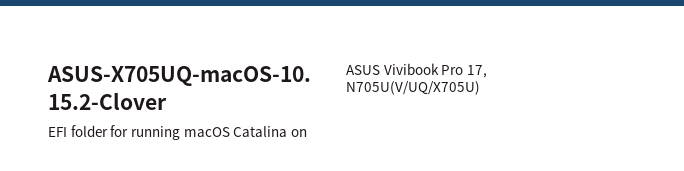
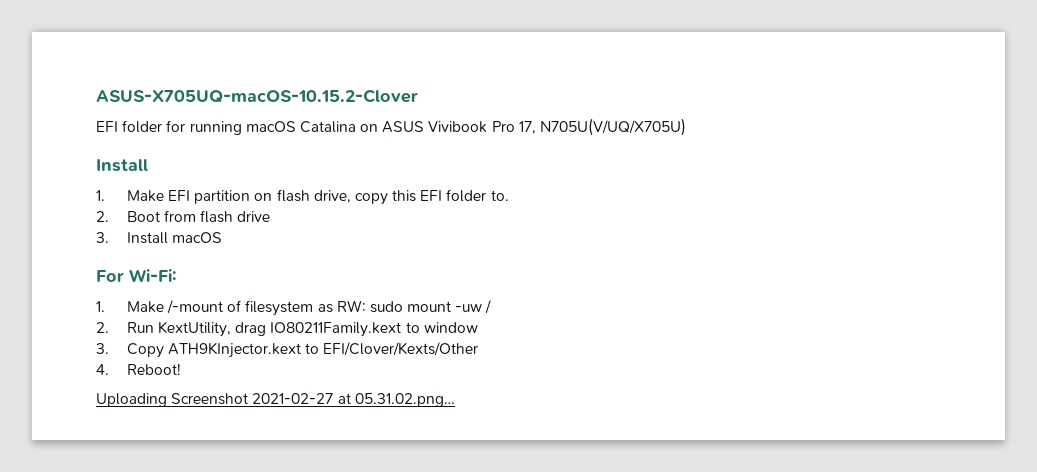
  EFI folder for running macOS Catalina on ASUS Vivibook Pro 17, N705U(V/UQ/X705U)
+ Install
+ 1. Make EFI partition on flash drive, copy this EFI folder to.
+ 2. Boot from flash drive
+ 3. Install macOS
+ For Wi-Fi:
+ 1. Make /-mount of filesystem as RW: sudo mount -uw /
+ 2. Run KextUtility, drag IO80211Family.kext to window
+ 3. Copy ATH9KInjector.kext to EFI/Clover/Kexts/Other
+ 4. Reboot!
+ Uploading Screenshot 2021-02-27 at 05.31.02.png…

